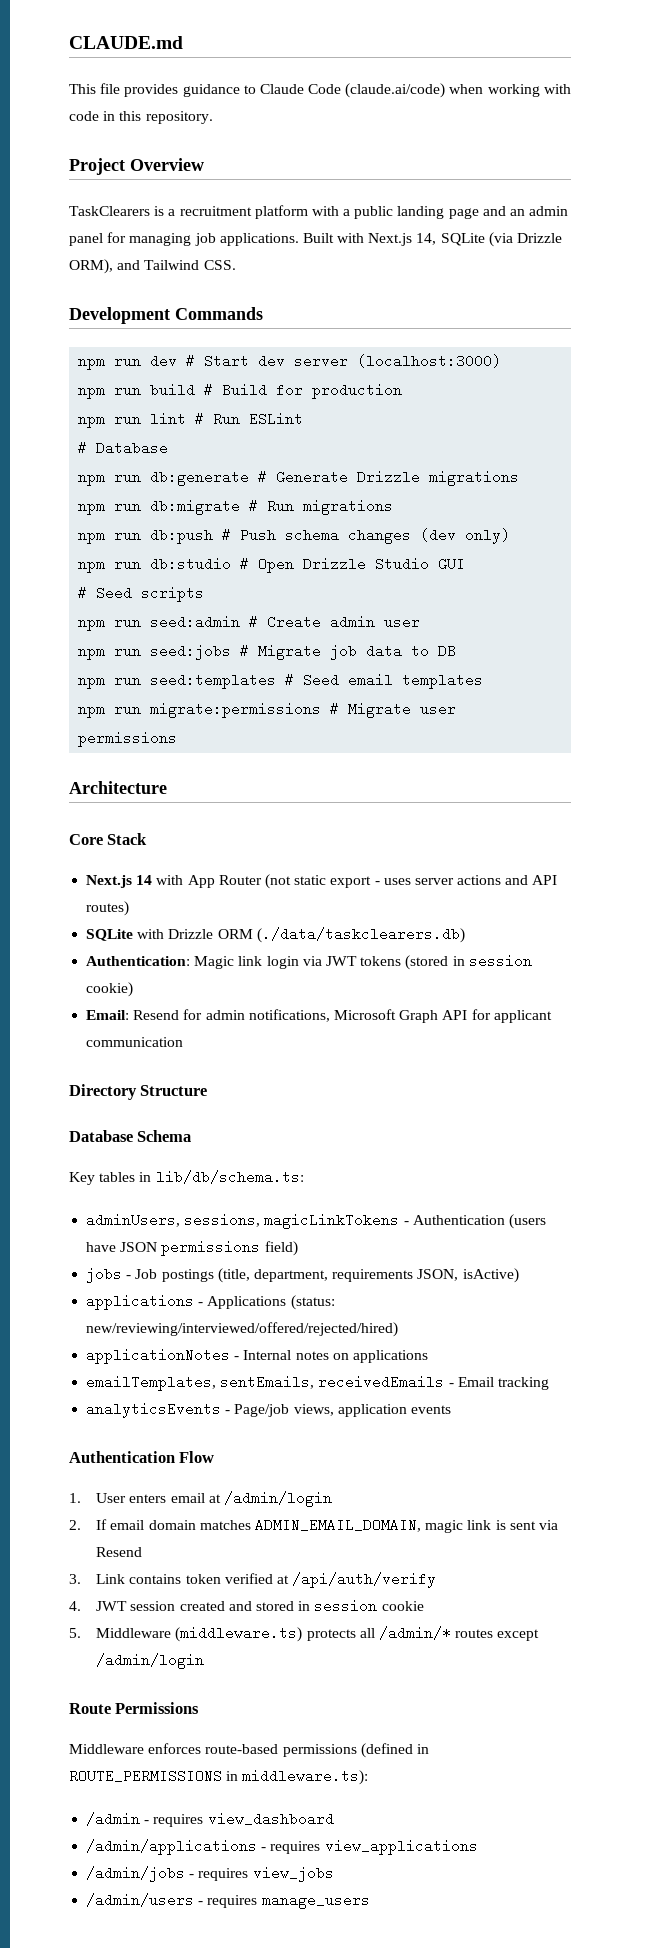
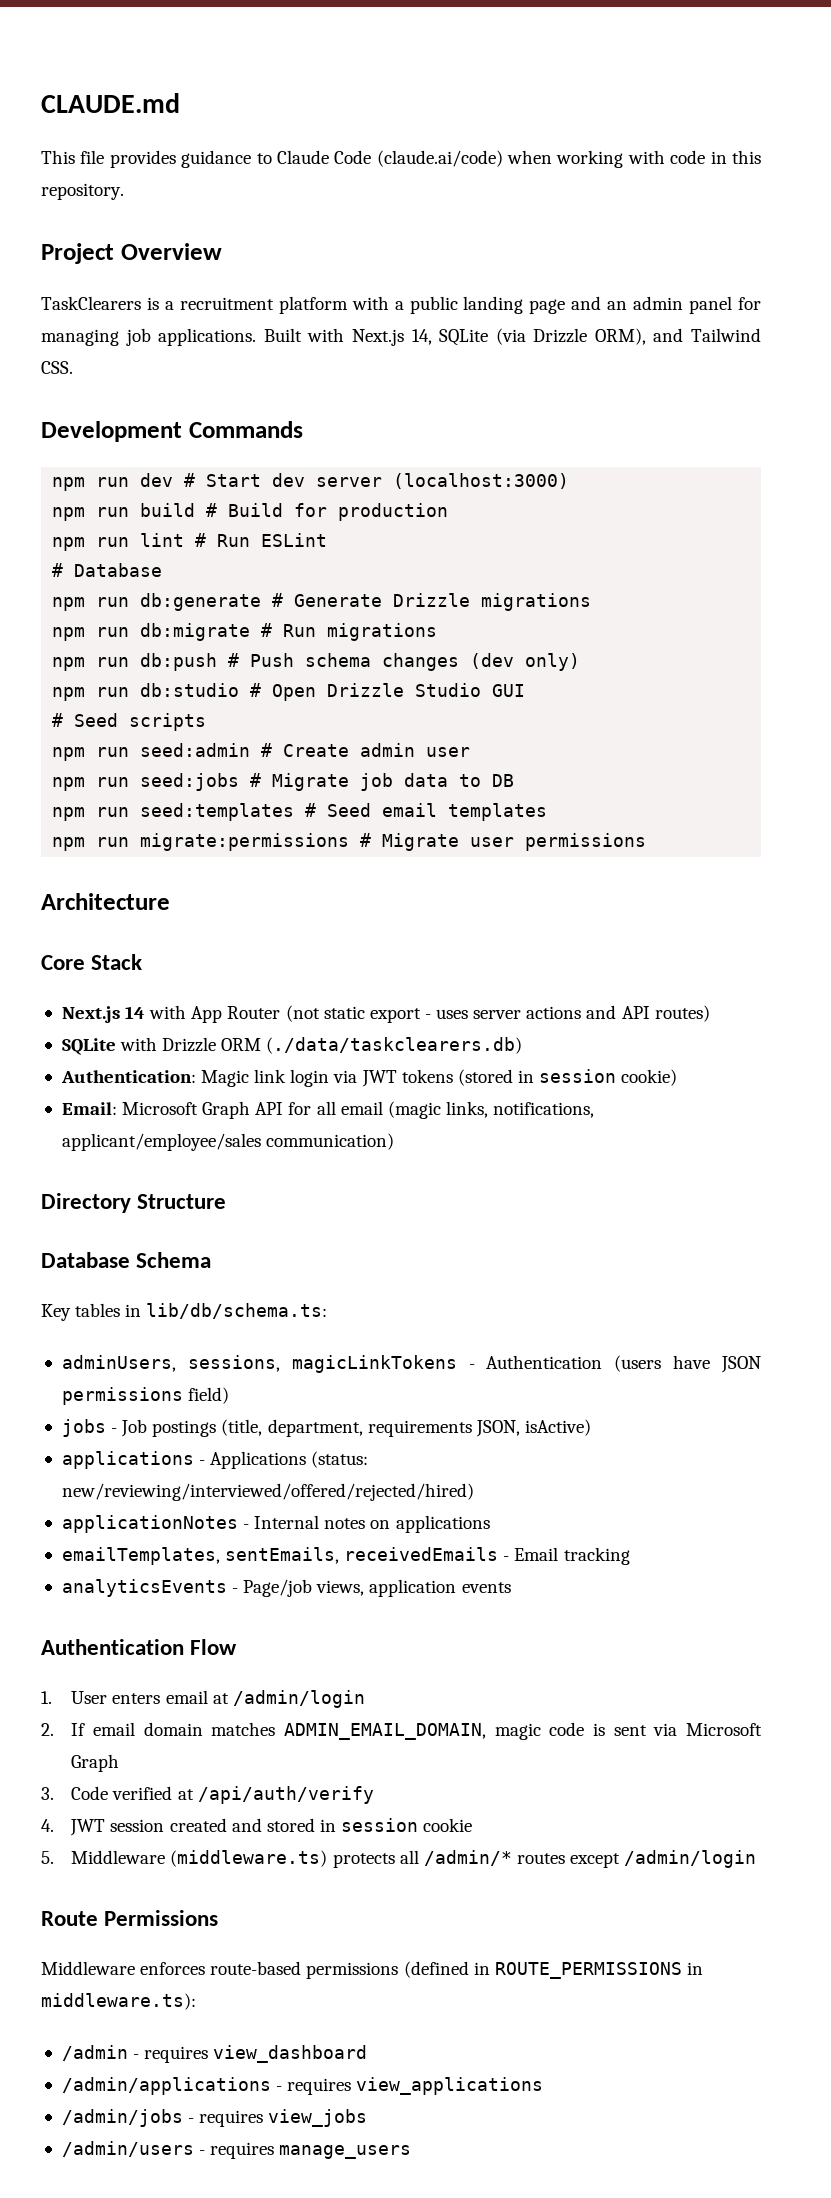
- Email: Resend for admin notifications, Microsoft Graph API for applicant communication
+ Email: Microsoft Graph API for all email (magic links, notifications, applicant/employee/sales communication)
- 2. If email domain matches ADMIN_EMAIL_DOMAIN, magic link is sent via Resend
+ 2. If email domain matches ADMIN_EMAIL_DOMAIN, magic code is sent via Microsoft Graph
- 3. Link contains token verified at /api/auth/verify
+ 3. Code verified at /api/auth/verify

